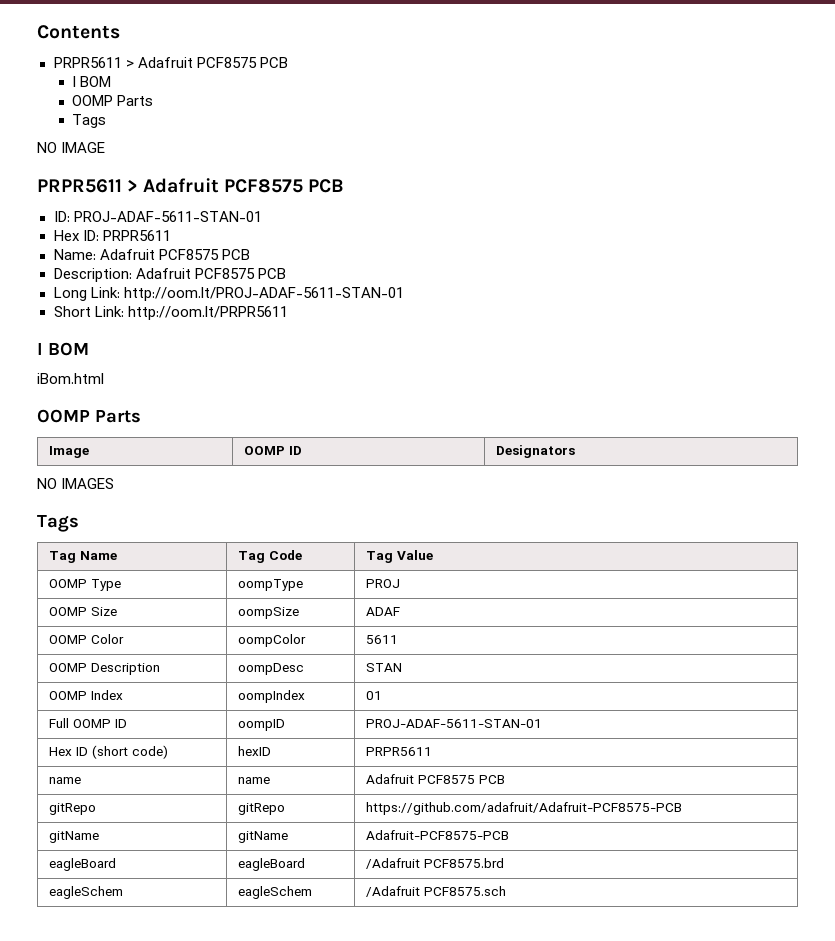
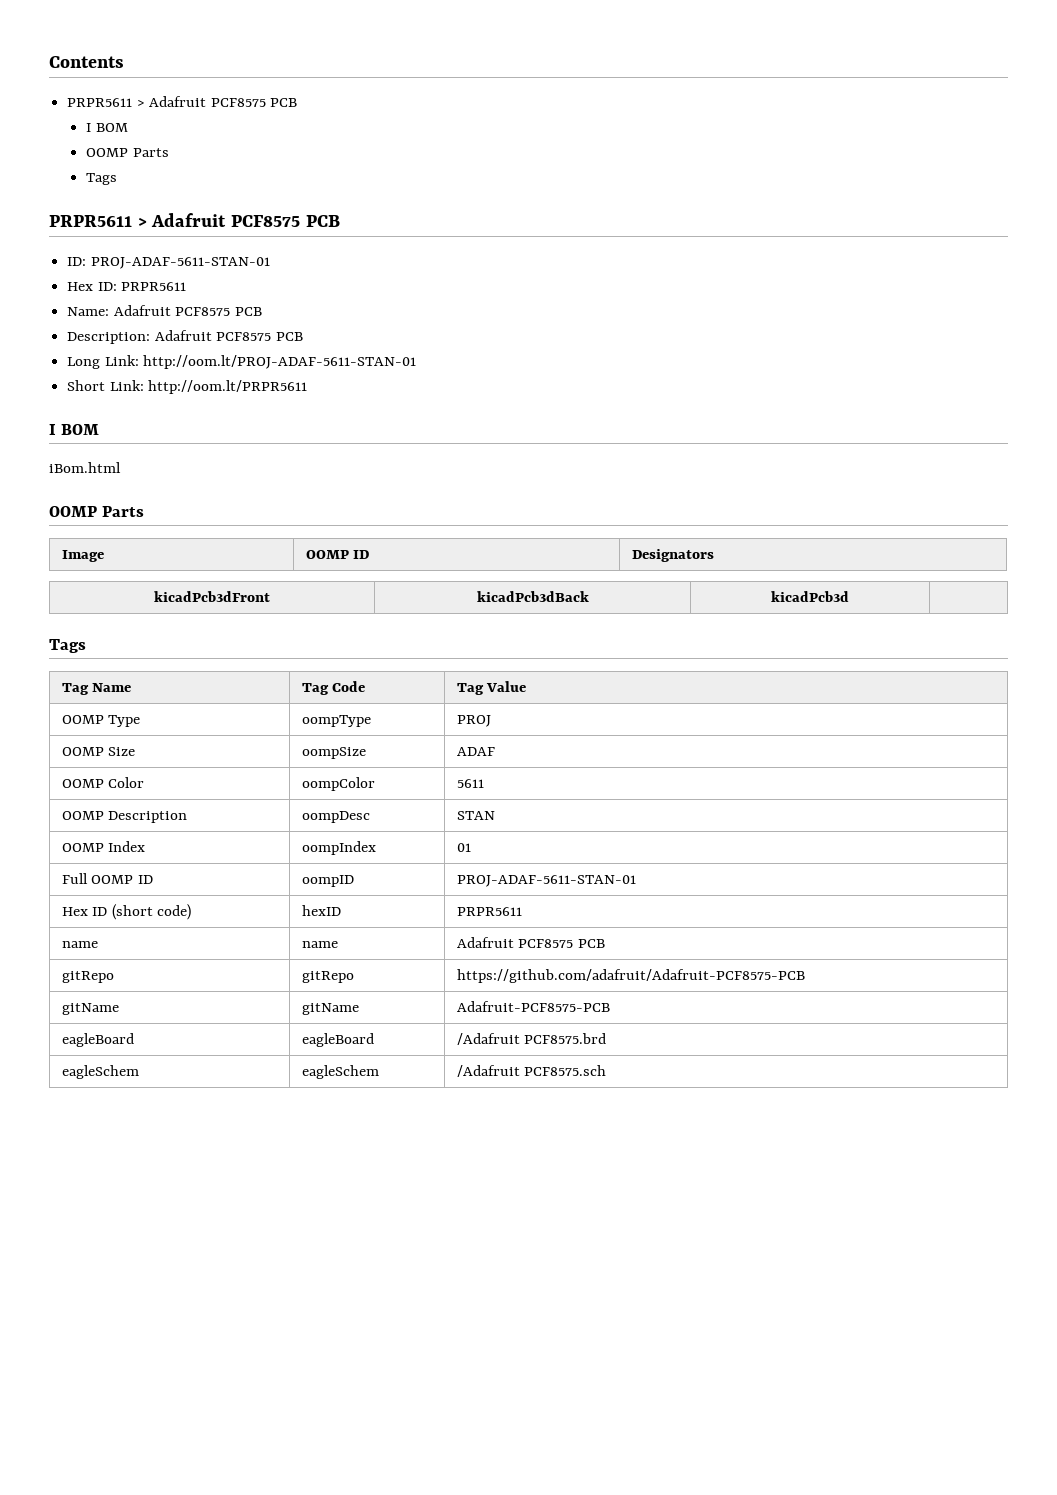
- NO IMAGE
- NO IMAGES
+ kicadPcb3dFront | kicadPcb3dBack | kicadPcb3d |

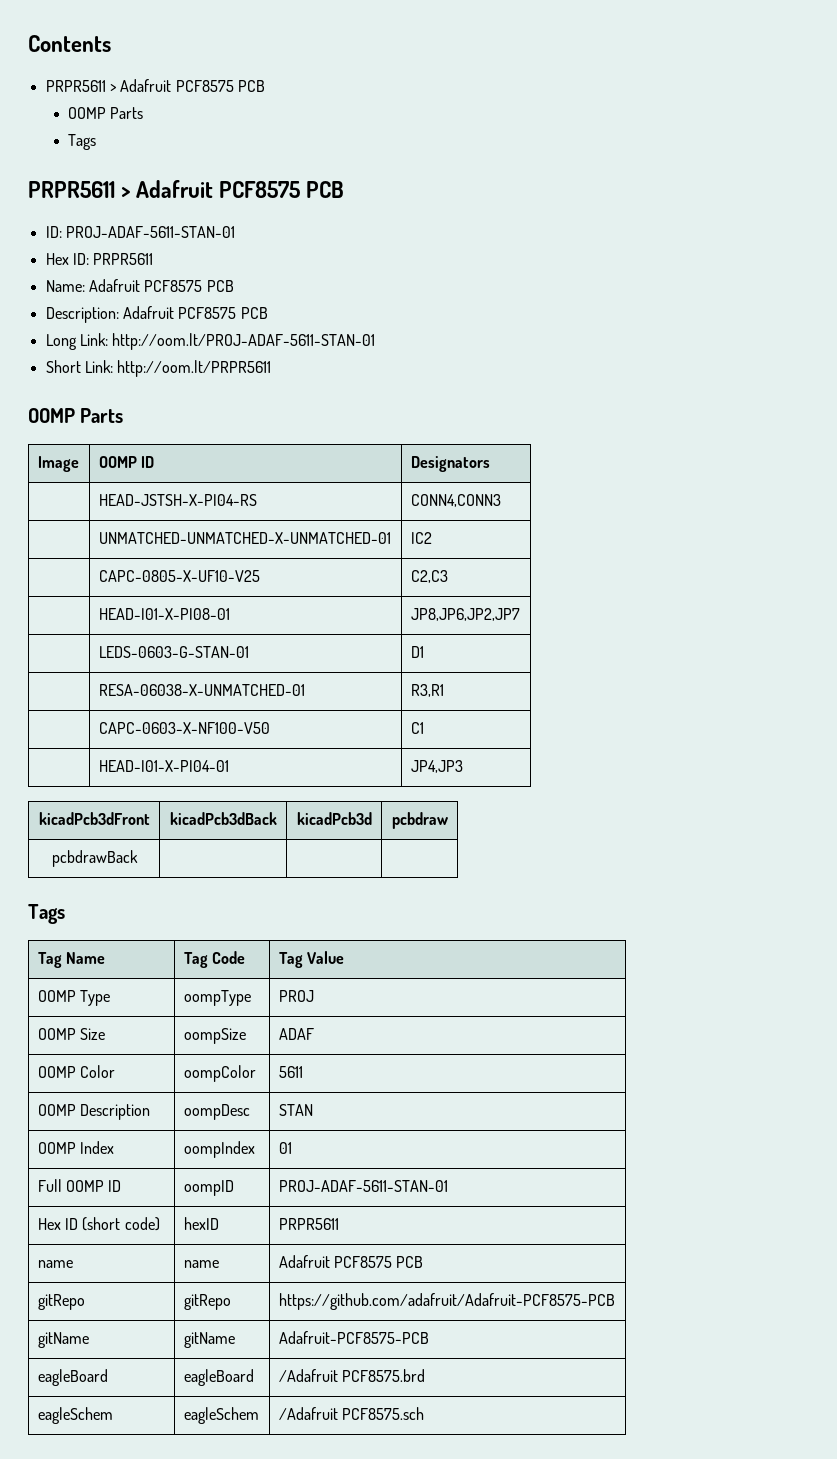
  Contents
  PRPR5611 > Adafruit PCF8575 PCB
- I BOM
  Short Link: http://oom.lt/PRPR5611
- I BOM
- iBom.html
+ | HEAD-JSTSH-X-PI04-RS | CONN4,CONN3
+ | UNMATCHED-UNMATCHED-X-UNMATCHED-01 | IC2
+ | CAPC-0805-X-UF10-V25 | C2,C3
+ | HEAD-I01-X-PI08-01 | JP8,JP6,JP2,JP7
+ | LEDS-0603-G-STAN-01 | D1
+ | RESA-06038-X-UNMATCHED-01 | R3,R1
+ | CAPC-0603-X-NF100-V50 | C1
+ | HEAD-I01-X-PI04-01 | JP4,JP3
- kicadPcb3dFront | kicadPcb3dBack | kicadPcb3d |
+ kicadPcb3dFront | kicadPcb3dBack | kicadPcb3d | pcbdraw
+ pcbdrawBack | | |

